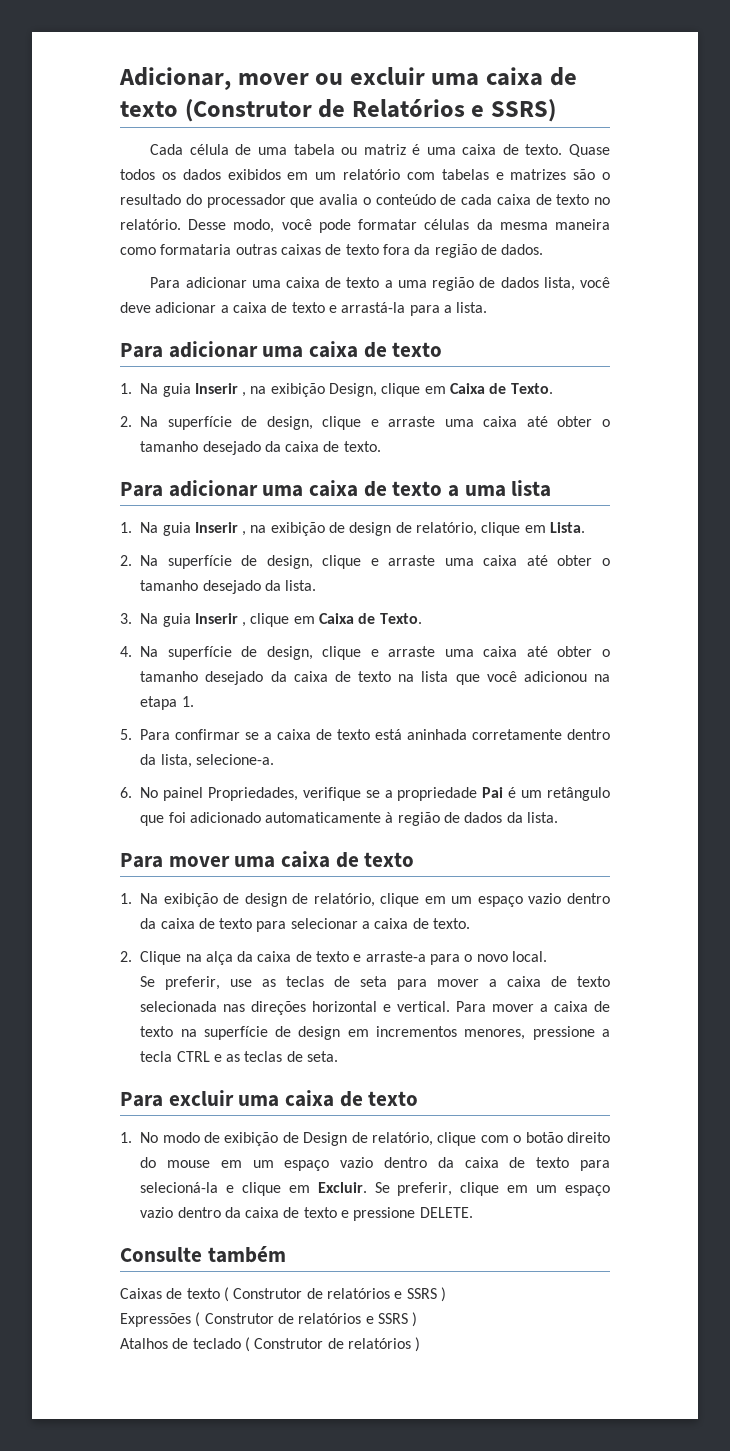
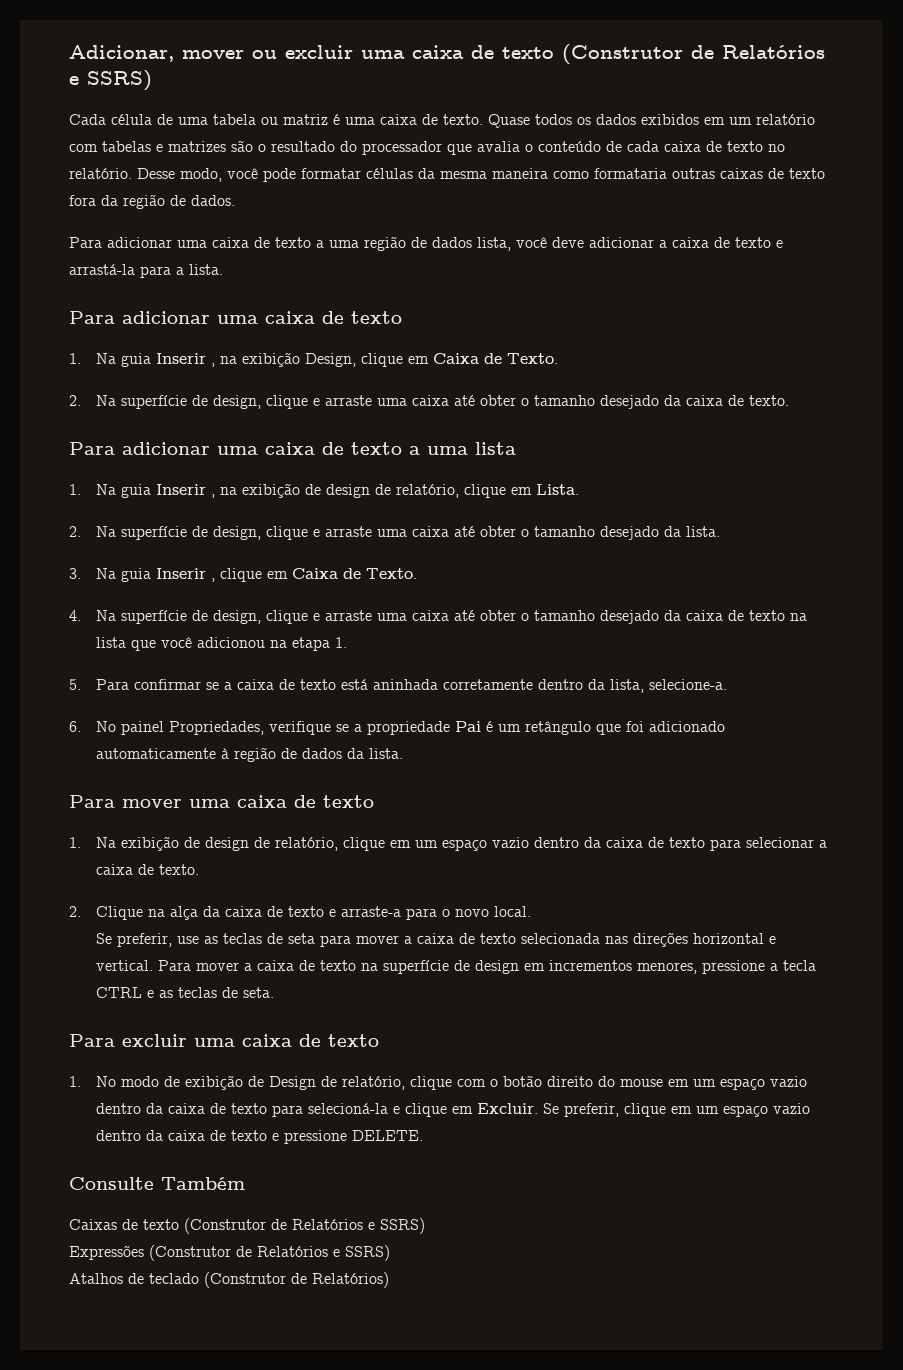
- Consulte também
+ Consulte Também
- Caixas de texto ( Construtor de relatórios e SSRS )
- Expressões ( Construtor de relatórios e SSRS )
- Atalhos de teclado ( Construtor de relatórios )
+ Caixas de texto (Construtor de Relatórios e SSRS)
+ Expressões (Construtor de Relatórios e SSRS)
+ Atalhos de teclado (Construtor de Relatórios)

